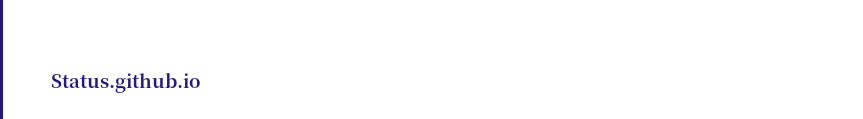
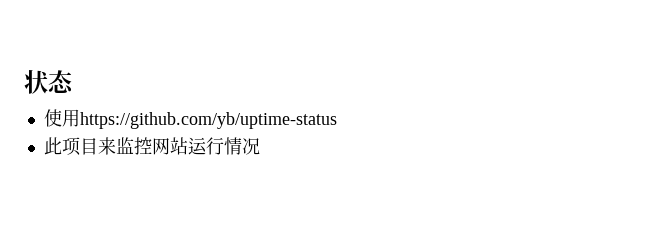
- Status.github.io
+ 状态
+ 使用https://github.com/yb/uptime-status
+ 此项目来监控网站运行情况

